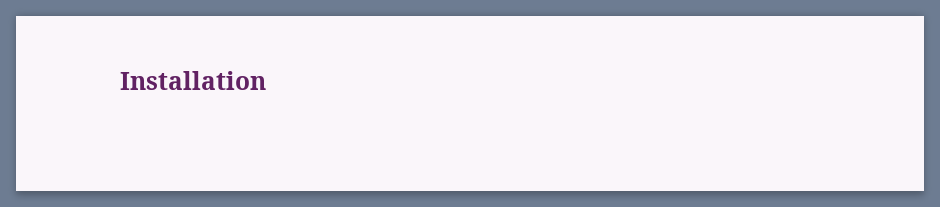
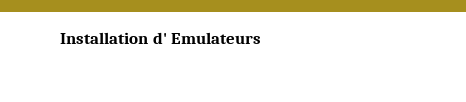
- Installation
+ Installation d' Emulateurs

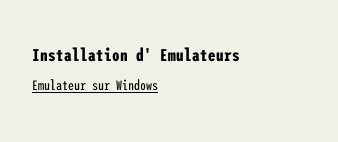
+ Emulateur sur Windows

